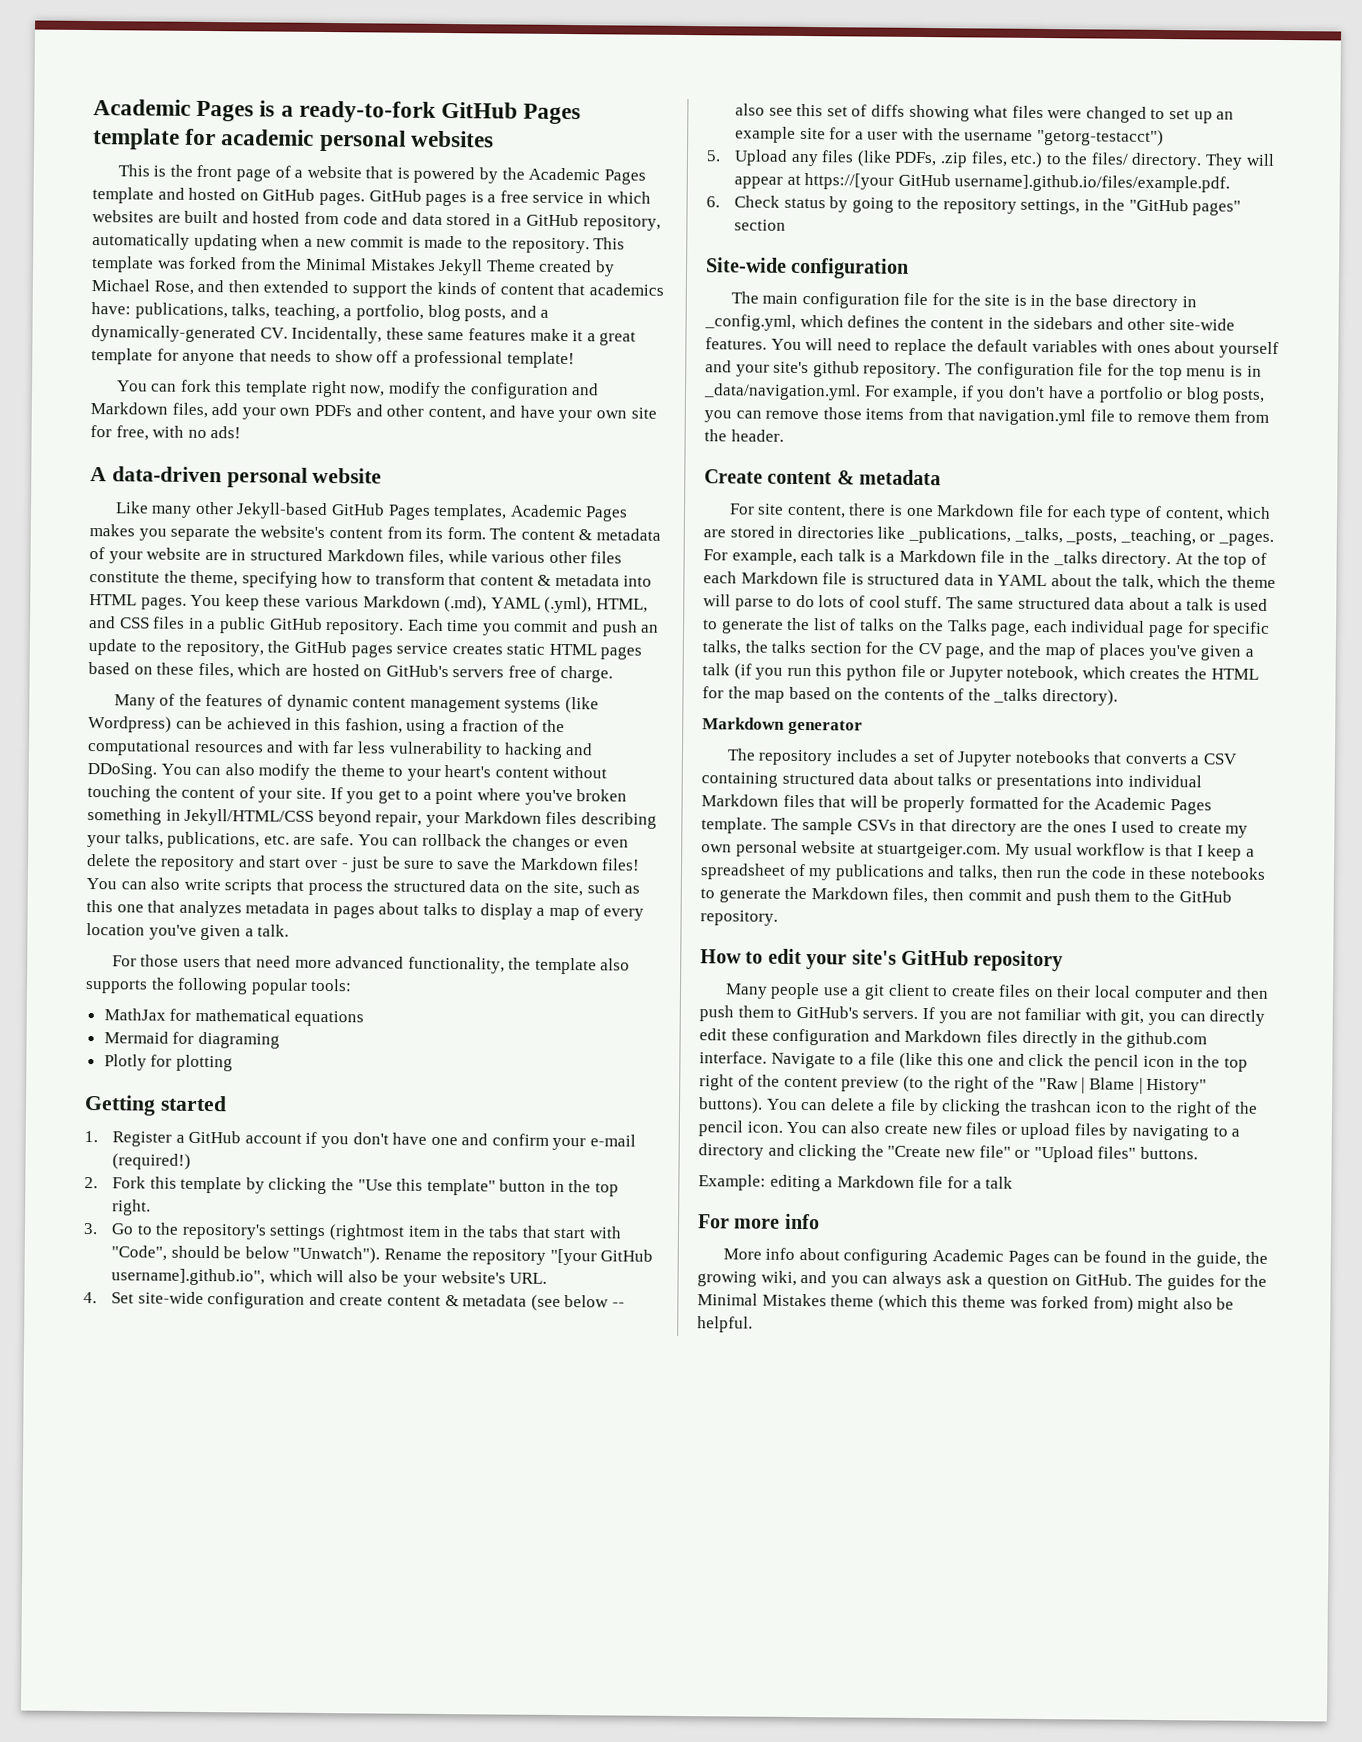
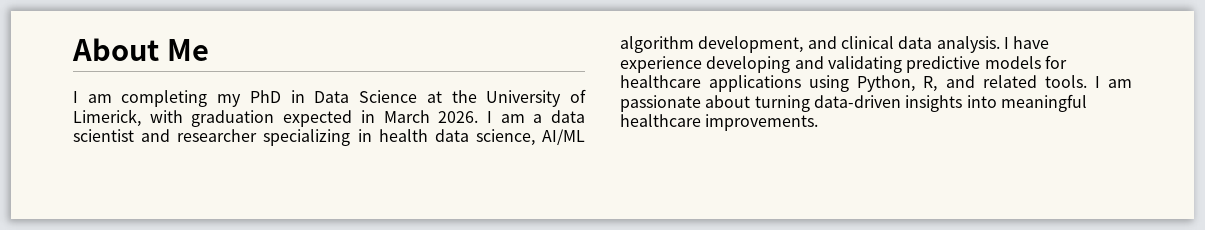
- Academic Pages is a ready-to-fork GitHub Pages template for academic personal websites
- This is the front page of a website that is powered by the Academic Pages template and hosted on GitHub pages. GitHub pages is a free service in which websites are built and hosted from code and data stored in a GitHub repository, automatically updating when a new commit is made to the repository. This template was forked from the Minimal Mistakes Jekyll Theme created by Michael Rose, and then extended to support the kinds of content that academics have: publications, talks, teaching, a portfolio, blog posts, and a dynamically-generated CV. Incidentally, these same features make it a great template for anyone that needs to show off a professional template!
- You can fork this template right now, modify the configuration and Markdown files, add your own PDFs and other content, and have your own site for free, with no ads!
- A data-driven personal website
- Like many other Jekyll-based GitHub Pages templates, Academic Pages makes you separate the website's content from its form. The content & metadata of your website are in structured Markdown files, while various other files constitute the theme, specifying how to transform that content & metadata into HTML pages. You keep these various Markdown (.md), YAML (.yml), HTML, and CSS files in a public GitHub repository. Each time you commit and push an update to the repository, the GitHub pages service creates static HTML pages based on these files, which are hosted on GitHub's servers free of charge.
- Many of the features of dynamic content management systems (like Wordpress) can be achieved in this fashion, using a fraction of the computational resources and with far less vulnerability to hacking and DDoSing. You can also modify the theme to your heart's content without touching the content of your site. If you get to a point where you've broken something in Jekyll/HTML/CSS beyond repair, your Markdown files describing your talks, publications, etc. are safe. You can rollback the changes or even delete the repository and start over - just be sure to save the Markdown files! You can also write scripts that process the structured data on the site, such as this one that analyzes metadata in pages about talks to display a map of every location you've given a talk.
- For those users that need more advanced functionality, the template also supports the following popular tools:
- MathJax for mathematical equations
- Mermaid for diagraming
- Plotly for plotting
- Getting started
- 1. Register a GitHub account if you don't have one and confirm your e-mail (required!)
- 2. Fork this template by clicking the "Use this template" button in the top right.
- 3. Go to the repository's settings (rightmost item in the tabs that start with "Code", should be below "Unwatch"). Rename the repository "[your GitHub username].github.io", which will also be your website's URL.
- 4. Set site-wide configuration and create content & metadata (see below -- also see this set of diffs showing what files were changed to set up an example site for a user with the username "getorg-testacct")
- 5. Upload any files (like PDFs, .zip files, etc.) to the files/ directory. They will appear at https://[your GitHub username].github.io/files/example.pdf.
- 6. Check status by going to the repository settings, in the "GitHub pages" section
- Site-wide configuration
- The main configuration file for the site is in the base directory in _config.yml, which defines the content in the sidebars and other site-wide features. You will need to replace the default variables with ones about yourself and your site's github repository. The configuration file for the top menu is in _data/navigation.yml. For example, if you don't have a portfolio or blog posts, you can remove those items from that navigation.yml file to remove them from the header.
- Create content & metadata
- For site content, there is one Markdown file for each type of content, which are stored in directories like _publications, _talks, _posts, _teaching, or _pages. For example, each talk is a Markdown file in the _talks directory. At the top of each Markdown file is structured data in YAML about the talk, which the theme will parse to do lots of cool stuff. The same structured data about a talk is used to generate the list of talks on the Talks page, each individual page for specific talks, the talks section for the CV page, and the map of places you've given a talk (if you run this python file or Jupyter notebook, which creates the HTML for the map based on the contents of the _talks directory).
- Markdown generator
- The repository includes a set of Jupyter notebooks that converts a CSV containing structured data about talks or presentations into individual Markdown files that will be properly formatted for the Academic Pages template. The sample CSVs in that directory are the ones I used to create my own personal website at stuartgeiger.com. My usual workflow is that I keep a spreadsheet of my publications and talks, then run the code in these notebooks to generate the Markdown files, then commit and push them to the GitHub repository.
- How to edit your site's GitHub repository
- Many people use a git client to create files on their local computer and then push them to GitHub's servers. If you are not familiar with git, you can directly edit these configuration and Markdown files directly in the github.com interface. Navigate to a file (like this one and click the pencil icon in the top right of the content preview (to the right of the "Raw | Blame | History" buttons). You can delete a file by clicking the trashcan icon to the right of the pencil icon. You can also create new files or upload files by navigating to a directory and clicking the "Create new file" or "Upload files" buttons.
- Example: editing a Markdown file for a talk
- For more info
- More info about configuring Academic Pages can be found in the guide, the growing wiki, and you can always ask a question on GitHub. The guides for the Minimal Mistakes theme (which this theme was forked from) might also be helpful.
+ About Me
+ I am completing my PhD in Data Science at the University of Limerick, with graduation expected in March 2026. I am a data scientist and researcher specializing in health data science, AI/ML algorithm development, and clinical data analysis. I have experience developing and validating predictive models for healthcare applications using Python, R, and related tools. I am passionate about turning data-driven insights into meaningful healthcare improvements.

